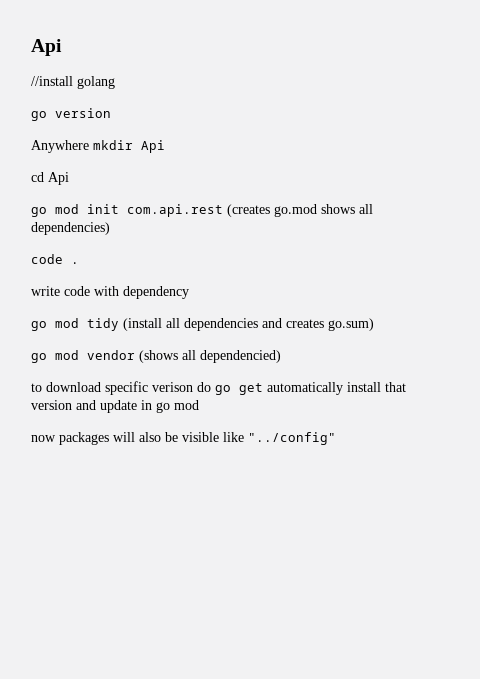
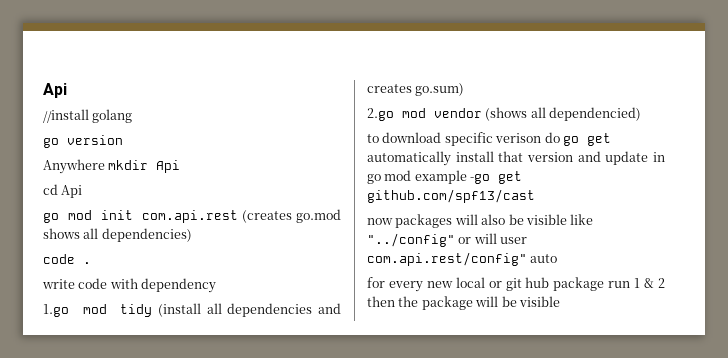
- go mod tidy (install all dependencies and creates go.sum)
+ 1.go mod tidy (install all dependencies and creates go.sum)
- go mod vendor (shows all dependencied)
+ 2.go mod vendor (shows all dependencied)
- to download specific verison do go get automatically install that version and update in go mod
+ to download specific verison do go get automatically install that version and update in go mod example -go get github.com/spf13/cast
- now packages will also be visible like "../config"
+ now packages will also be visible like "../config" or will user com.api.rest/config" auto
+ for every new local or git hub package run 1 & 2 then the package will be visible

